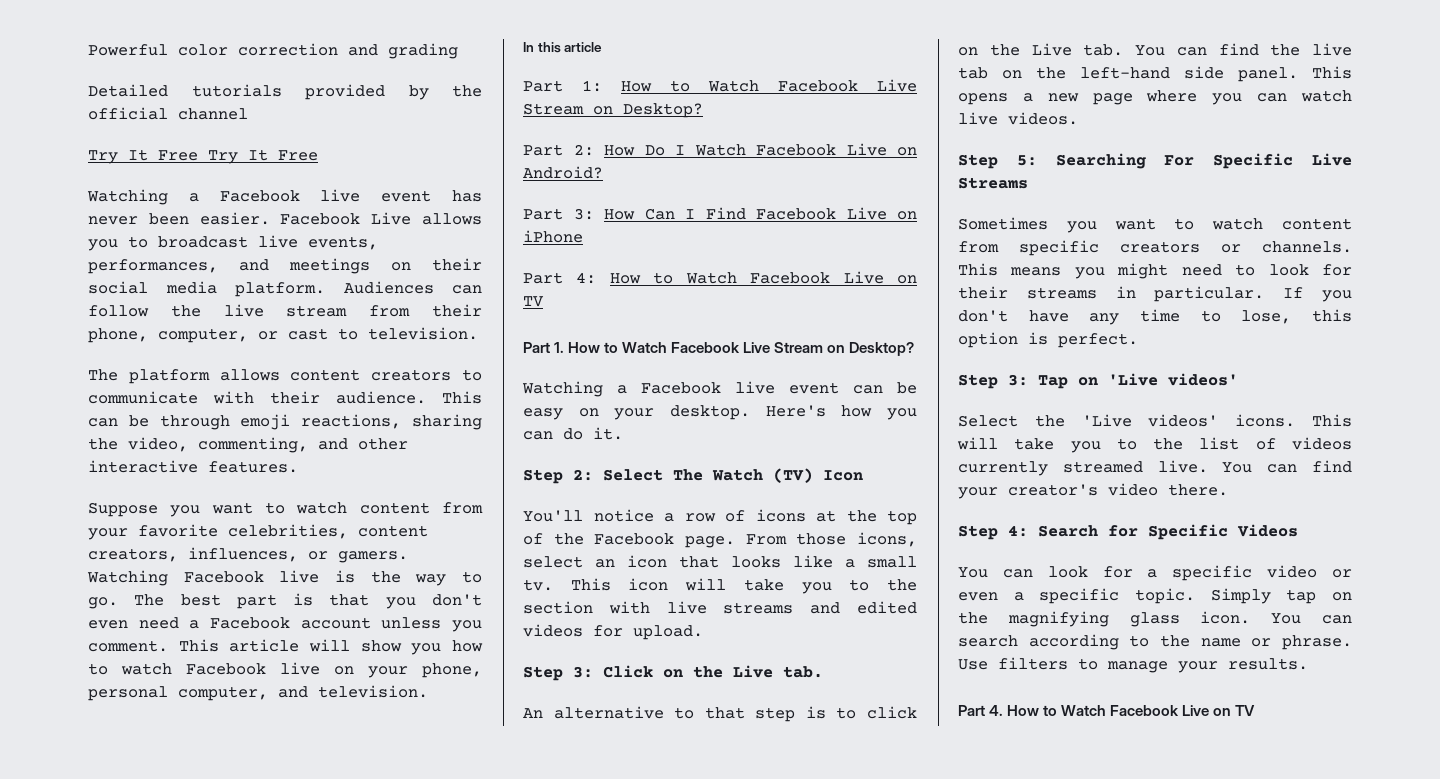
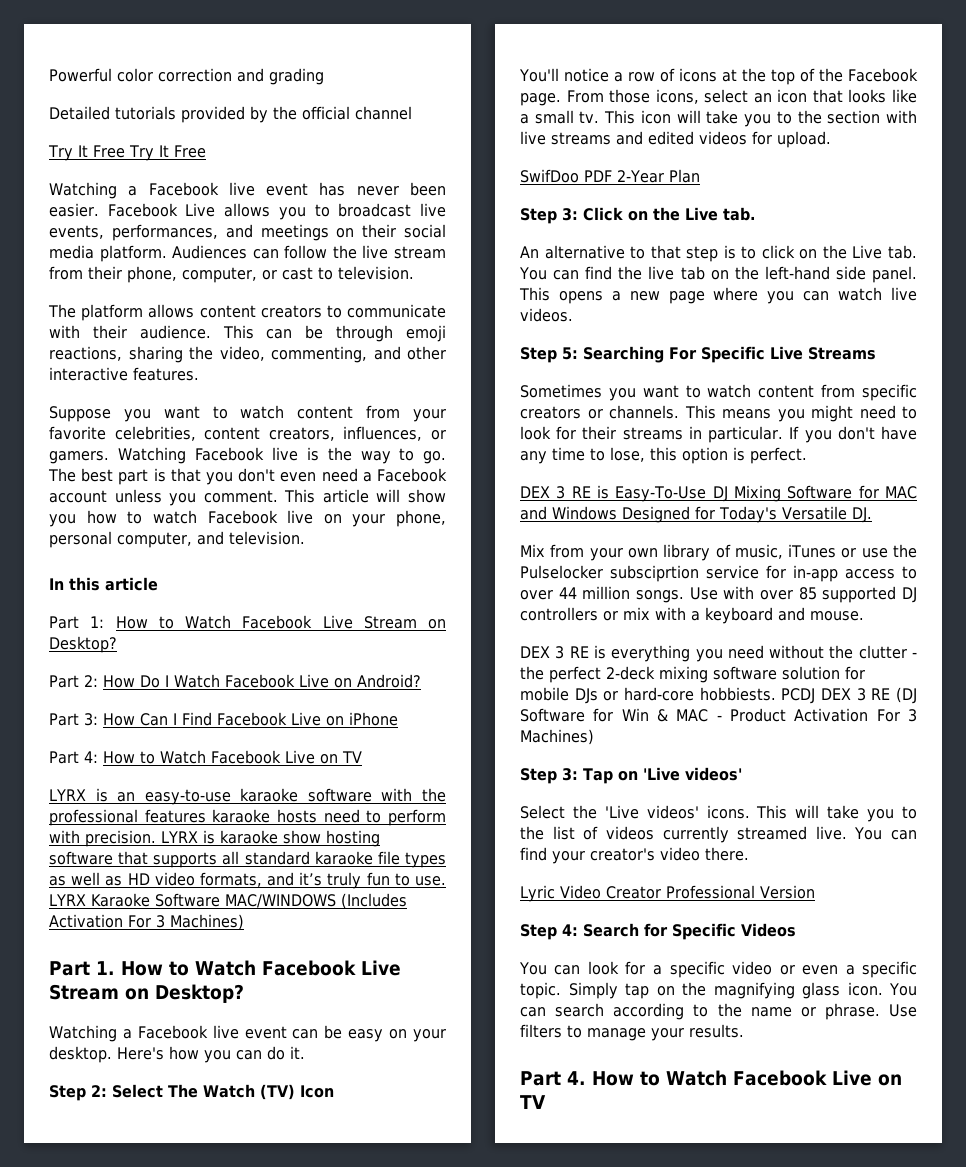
+ LYRX is an easy-to-use karaoke software with the professional features karaoke hosts need to perform with precision. LYRX is karaoke show hosting software that supports all standard karaoke file types as well as HD video formats, and it’s truly fun to use. LYRX Karaoke Software MAC/WINDOWS (Includes Activation For 3 Machines)
+ SwifDoo PDF 2-Year Plan
+ DEX 3 RE is Easy-To-Use DJ Mixing Software for MAC and Windows Designed for Today's Versatile DJ.
+ Mix from your own library of music, iTunes or use the Pulselocker subsciprtion service for in-app access to over 44 million songs. Use with over 85 supported DJ controllers or mix with a keyboard and mouse.
+ DEX 3 RE is everything you need without the clutter - the perfect 2-deck mixing software solution for mobile DJs or hard-core hobbiests. PCDJ DEX 3 RE (DJ Software for Win & MAC - Product Activation For 3 Machines)
+ Lyric Video Creator Professional Version

